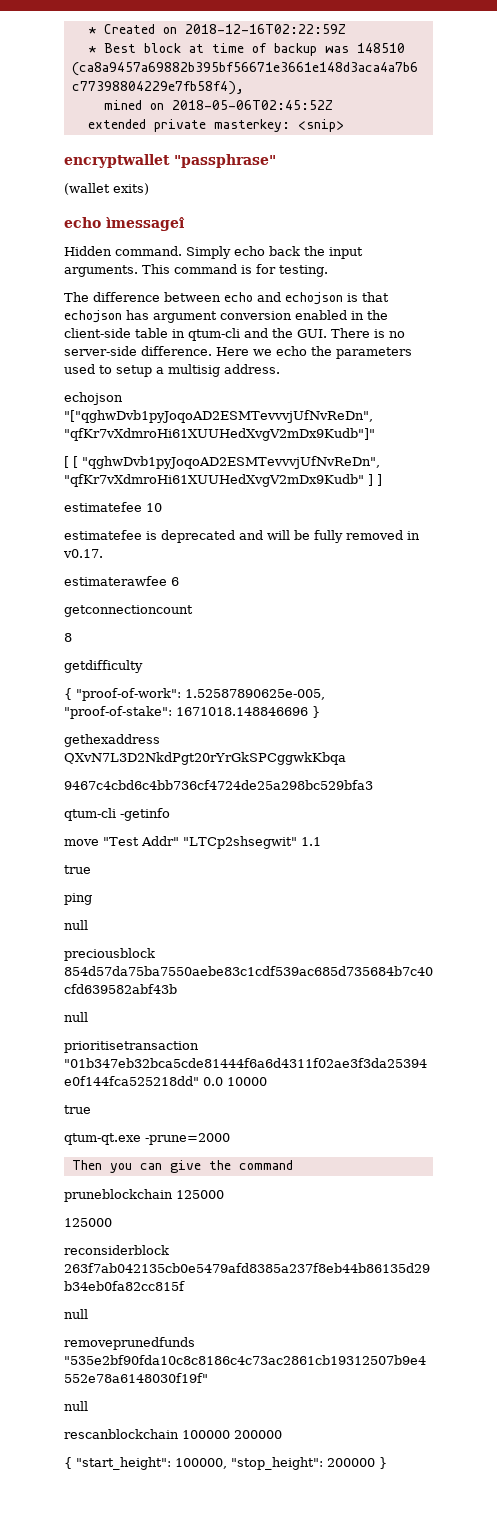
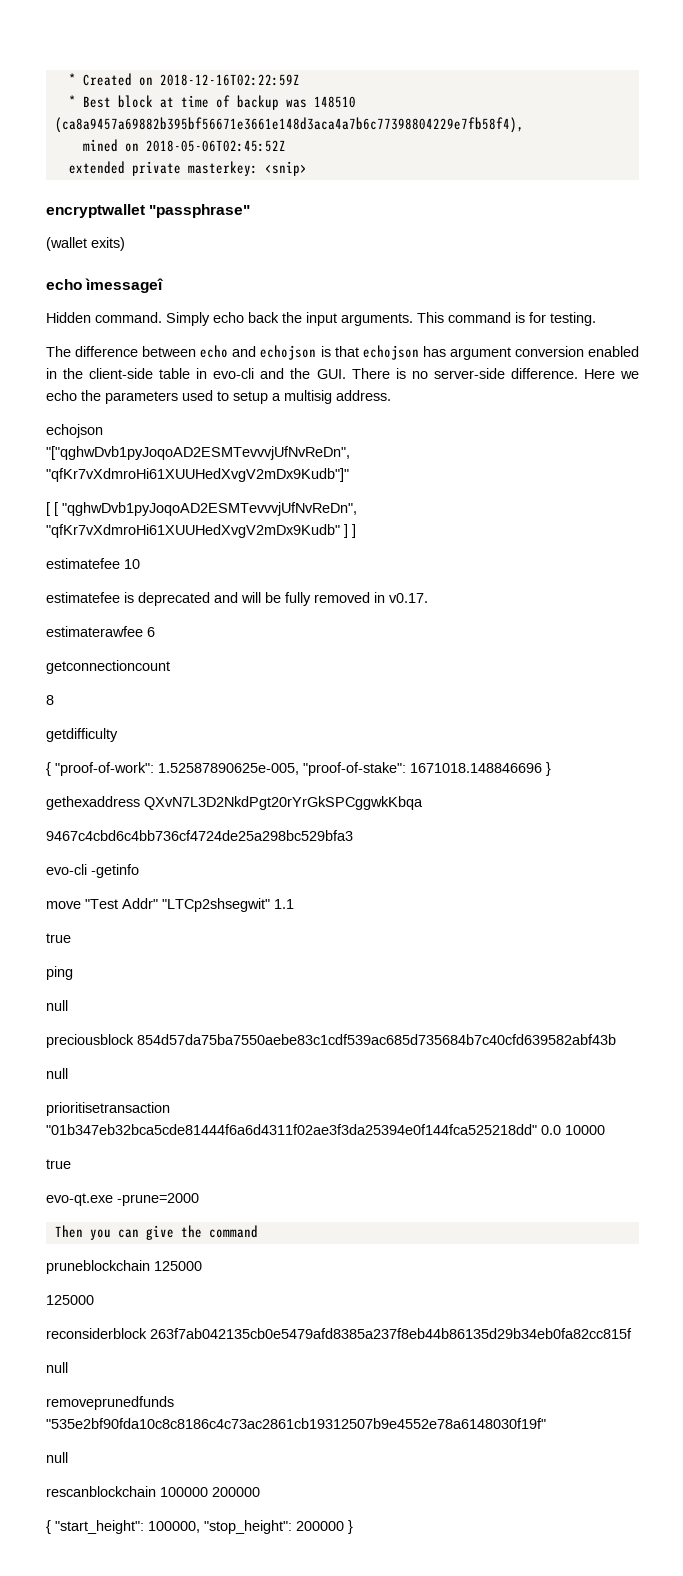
- The difference between echo and echojson is that echojson has argument conversion enabled in the client-side table in qtum-cli and the GUI. There is no server-side difference.
+ The difference between echo and echojson is that echojson has argument conversion enabled in the client-side table in evo-cli and the GUI. There is no server-side difference.
- qtum-cli -getinfo
+ evo-cli -getinfo
- qtum-qt.exe -prune=2000
+ evo-qt.exe -prune=2000

